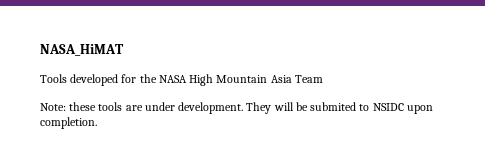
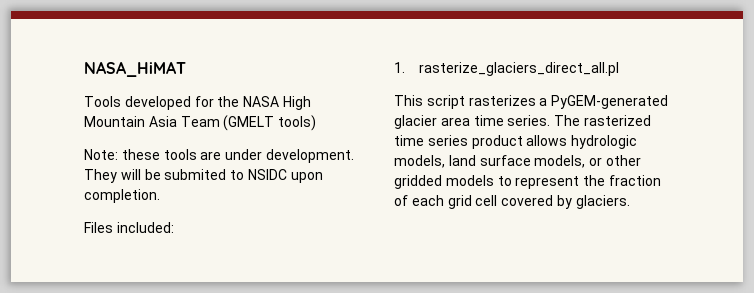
- Tools developed for the NASA High Mountain Asia Team
+ Tools developed for the NASA High Mountain Asia Team (GMELT tools)
+ Files included:
+ 1. rasterize_glaciers_direct_all.pl
+ This script rasterizes a PyGEM-generated glacier area time series. The rasterized time series product allows hydrologic models, land surface models, or other gridded models to represent the fraction of each grid cell covered by glaciers.

